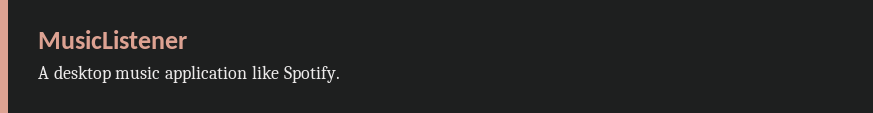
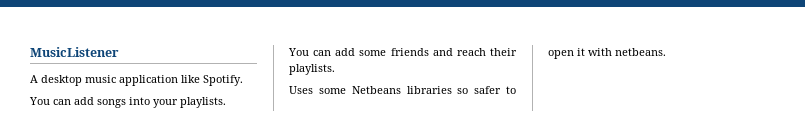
+ You can add songs into your playlists.
+ You can add some friends and reach their playlists.
+ Uses some Netbeans libraries so safer to open it with netbeans.

